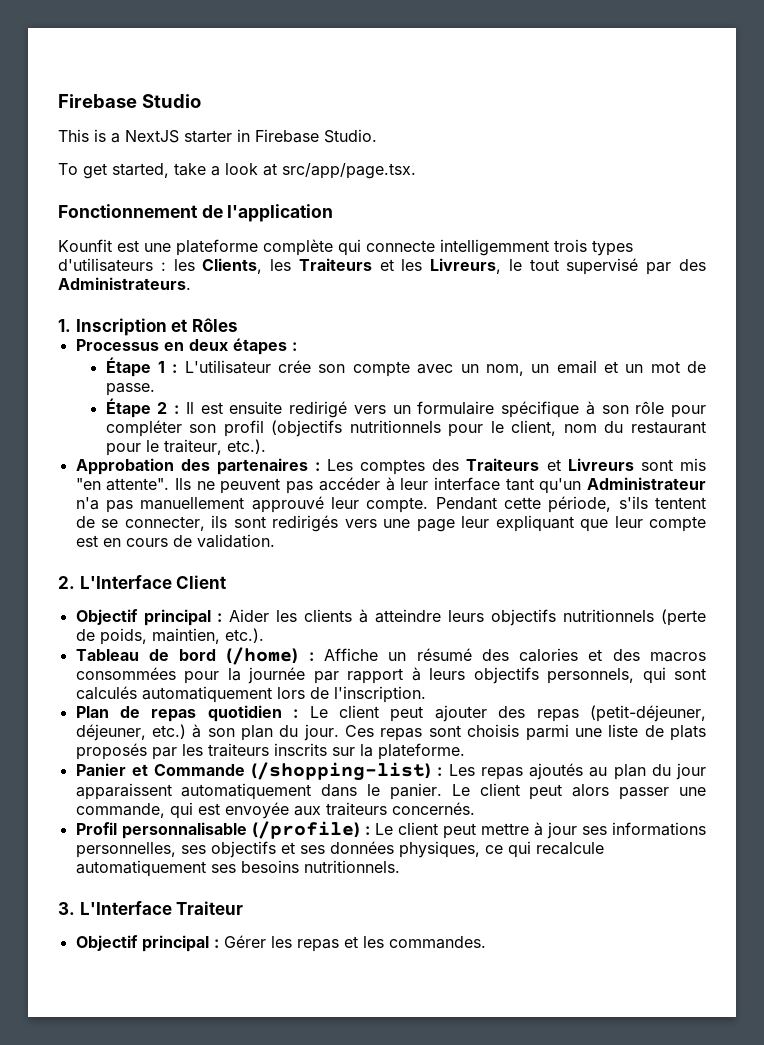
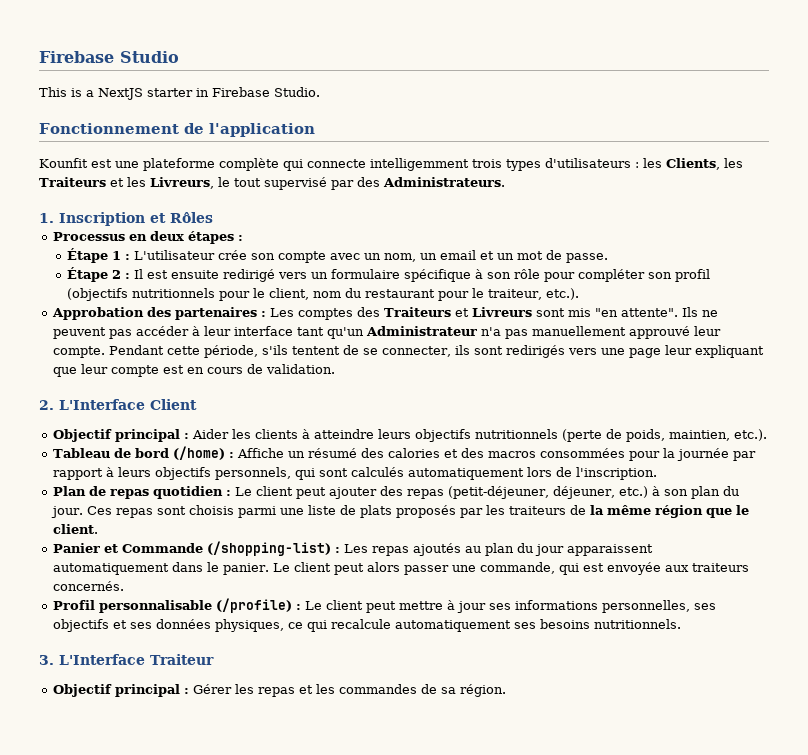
- To get started, take a look at src/app/page.tsx.
- Ces repas sont choisis parmi une liste de plats proposés par les traiteurs inscrits sur la plateforme.
+ Ces repas sont choisis parmi une liste de plats proposés par les traiteurs de la même région que le client.
- Objectif principal : Gérer les repas et les commandes.
+ Objectif principal : Gérer les repas et les commandes de sa région.

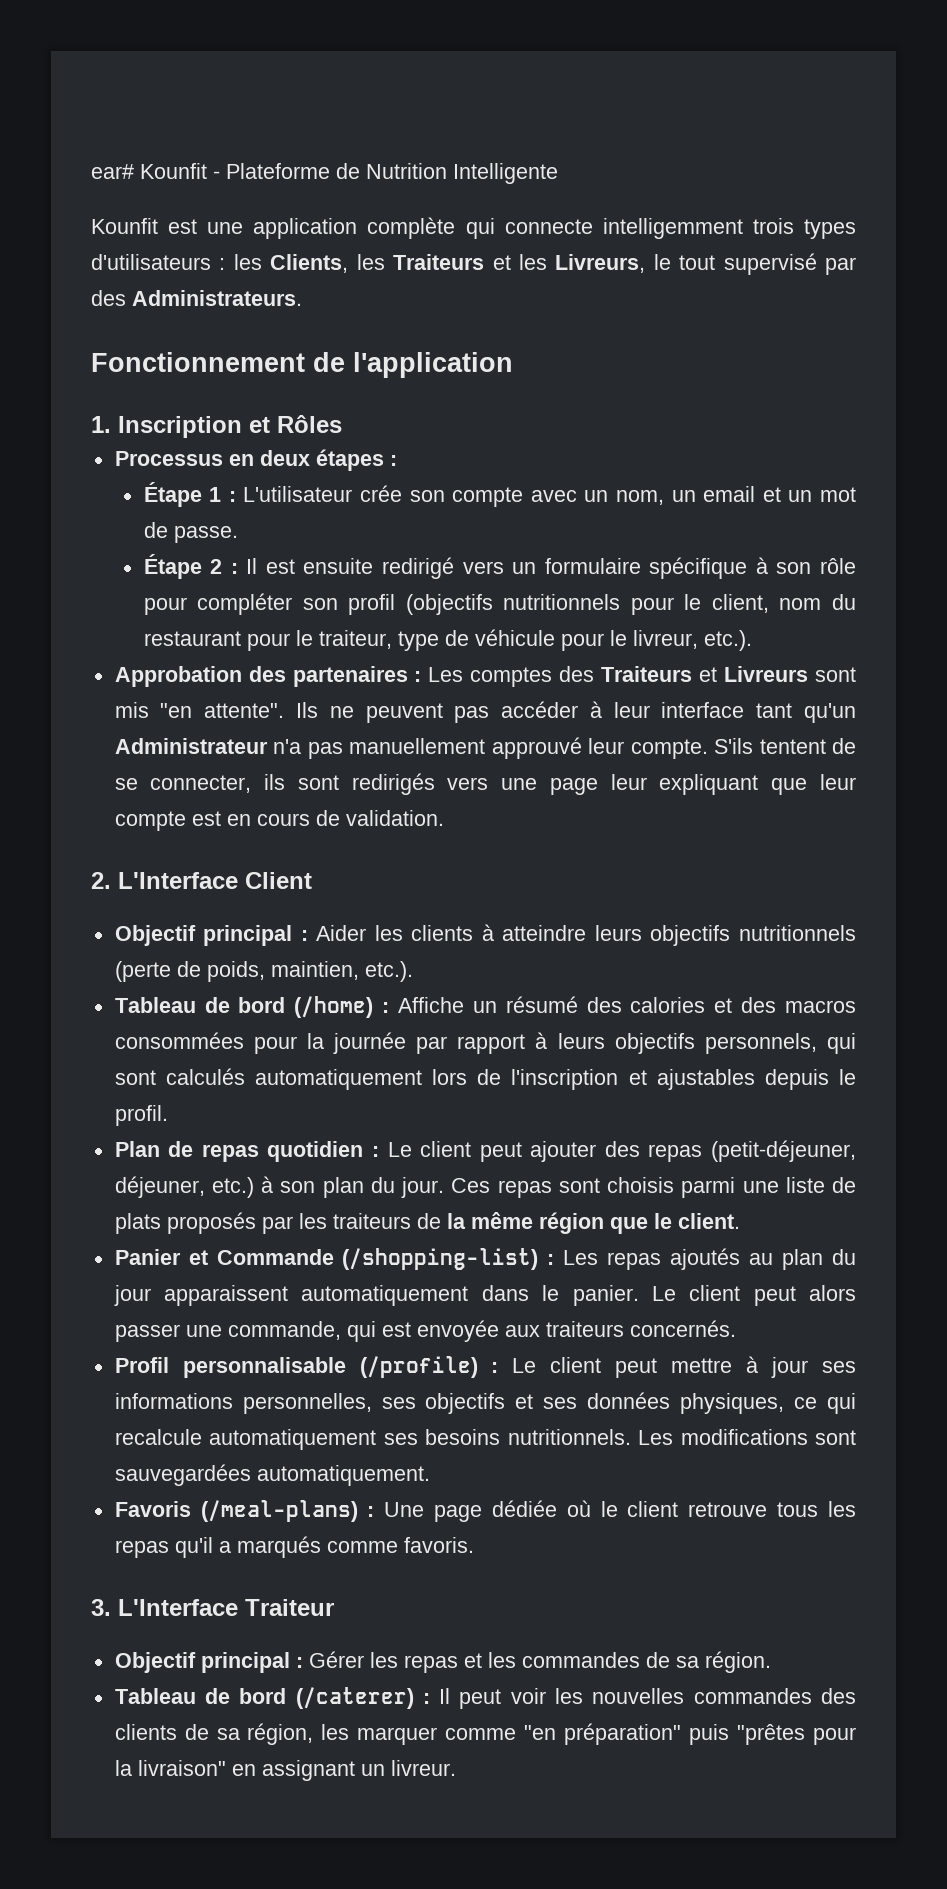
- Firebase Studio
- This is a NextJS starter in Firebase Studio.
- Fonctionnement de l'application
+ ear# Kounfit - Plateforme de Nutrition Intelligente
- Kounfit est une plateforme complète qui connecte intelligemment trois types d'utilisateurs : les Clients, les Traiteurs et les Livreurs, le tout supervisé par des Administrateurs.
+ Kounfit est une application complète qui connecte intelligemment trois types d'utilisateurs : les Clients, les Traiteurs et les Livreurs, le tout supervisé par des Administrateurs.
+ Fonctionnement de l'application
- Étape 2 : Il est ensuite redirigé vers un formulaire spécifique à son rôle pour compléter son profil (objectifs nutritionnels pour le client, nom du restaurant pour le traiteur, etc.).
+ Étape 2 : Il est ensuite redirigé vers un formulaire spécifique à son rôle pour compléter son profil (objectifs nutritionnels pour le client, nom du restaurant pour le traiteur, type de véhicule pour le livreur, etc.).
- Pendant cette période, s'ils tentent de se connecter, ils sont redirigés vers une page leur expliquant que leur compte est en cours de validation.
+ S'ils tentent de se connecter, ils sont redirigés vers une page leur expliquant que leur compte est en cours de validation.
- Tableau de bord (/home) : Affiche un résumé des calories et des macros consommées pour la journée par rapport à leurs objectifs personnels, qui sont calculés automatiquement lors de l'inscription.
+ Tableau de bord (/home) : Affiche un résumé des calories et des macros consommées pour la journée par rapport à leurs objectifs personnels, qui sont calculés automatiquement lors de l'inscription et ajustables depuis le profil.
+ Les modifications sont sauvegardées automatiquement.
+ Favoris (/meal-plans) : Une page dédiée où le client retrouve tous les repas qu'il a marqués comme favoris.
+ Tableau de bord (/caterer) : Il peut voir les nouvelles commandes des clients de sa région, les marquer comme "en préparation" puis "prêtes pour la livraison" en assignant un livreur.

